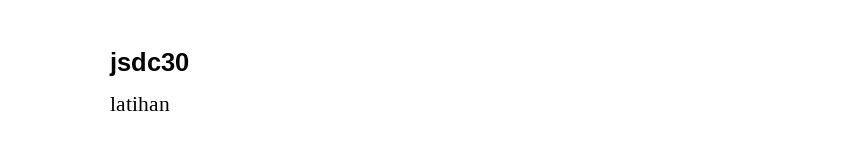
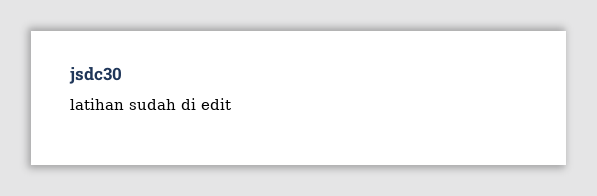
- latihan
+ latihan sudah di edit

